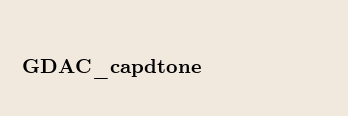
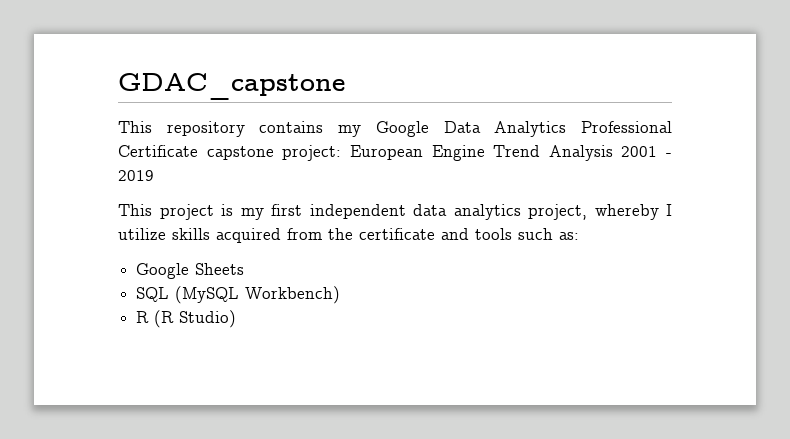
- GDAC_capdtone
+ GDAC_capstone
+ This repository contains my Google Data Analytics Professional Certificate capstone project: European Engine Trend Analysis 2001 - 2019
+ This project is my first independent data analytics project, whereby I utilize skills acquired from the certificate and tools such as:
+ Google Sheets
+ SQL (MySQL Workbench)
+ R (R Studio)

